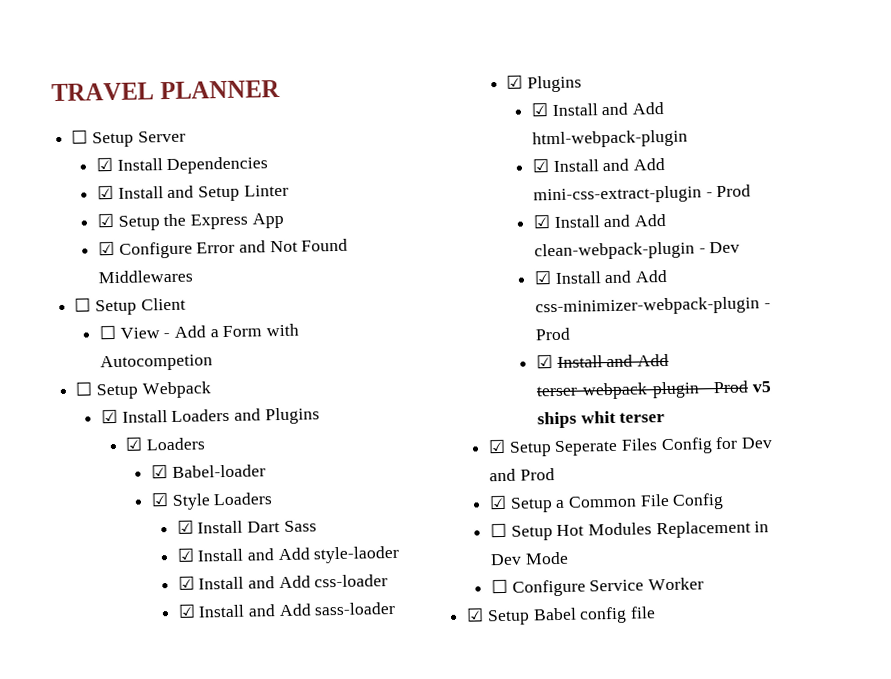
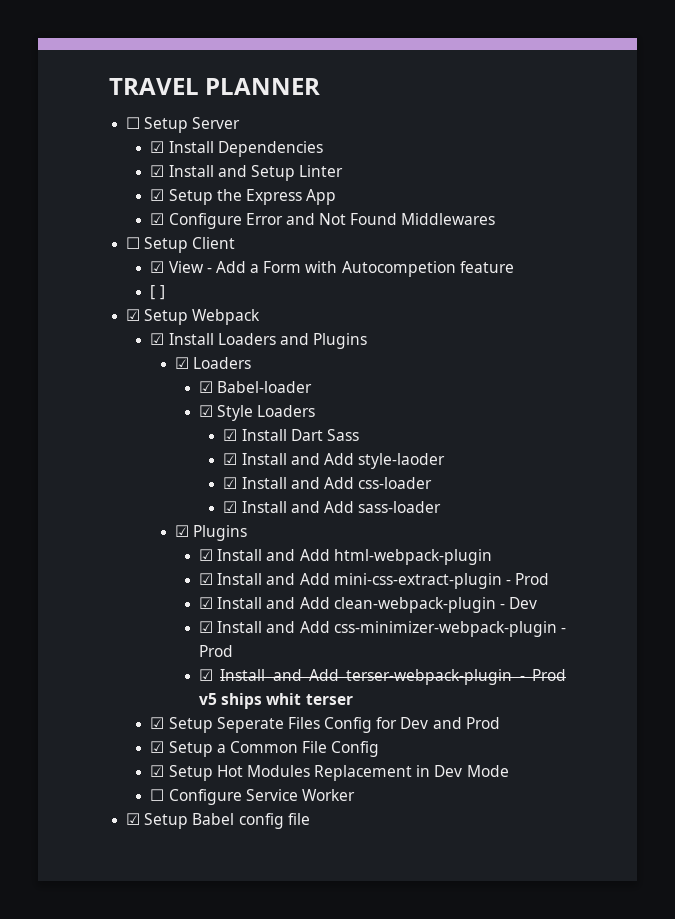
- ☐ View - Add a Form with Autocompetion
- ☐ Setup Webpack
+ ☑ View - Add a Form with Autocompetion feature
+ [ ]
+ ☑ Setup Webpack
- ☐ Setup Hot Modules Replacement in Dev Mode
+ ☑ Setup Hot Modules Replacement in Dev Mode

